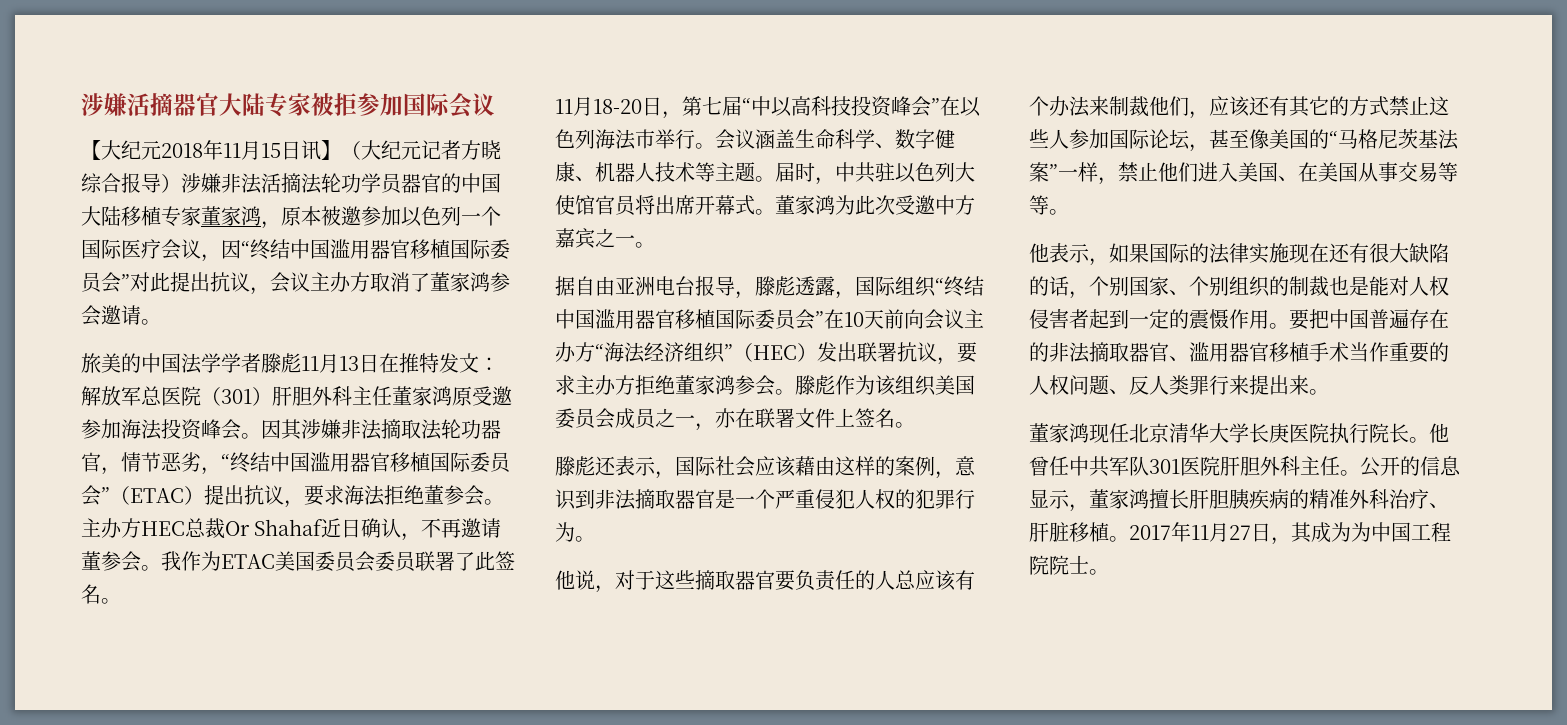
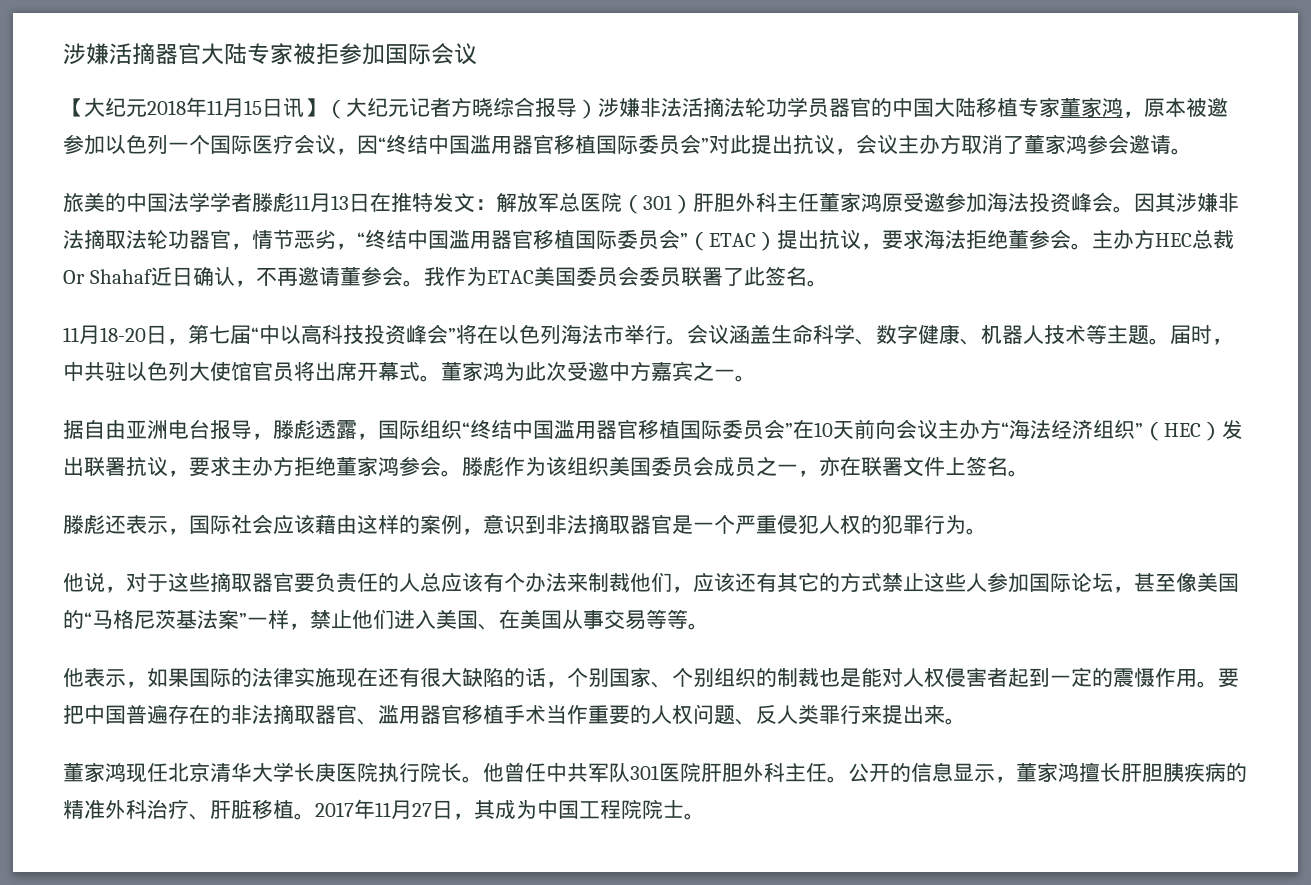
- 11月18-20日，第七届“中以高科技投资峰会”在以色列海法市举行。
+ 11月18-20日，第七届“中以高科技投资峰会”将在以色列海法市举行。
- 2017年11月27日，其成为为中国工程院院士。
+ 2017年11月27日，其成为中国工程院院士。

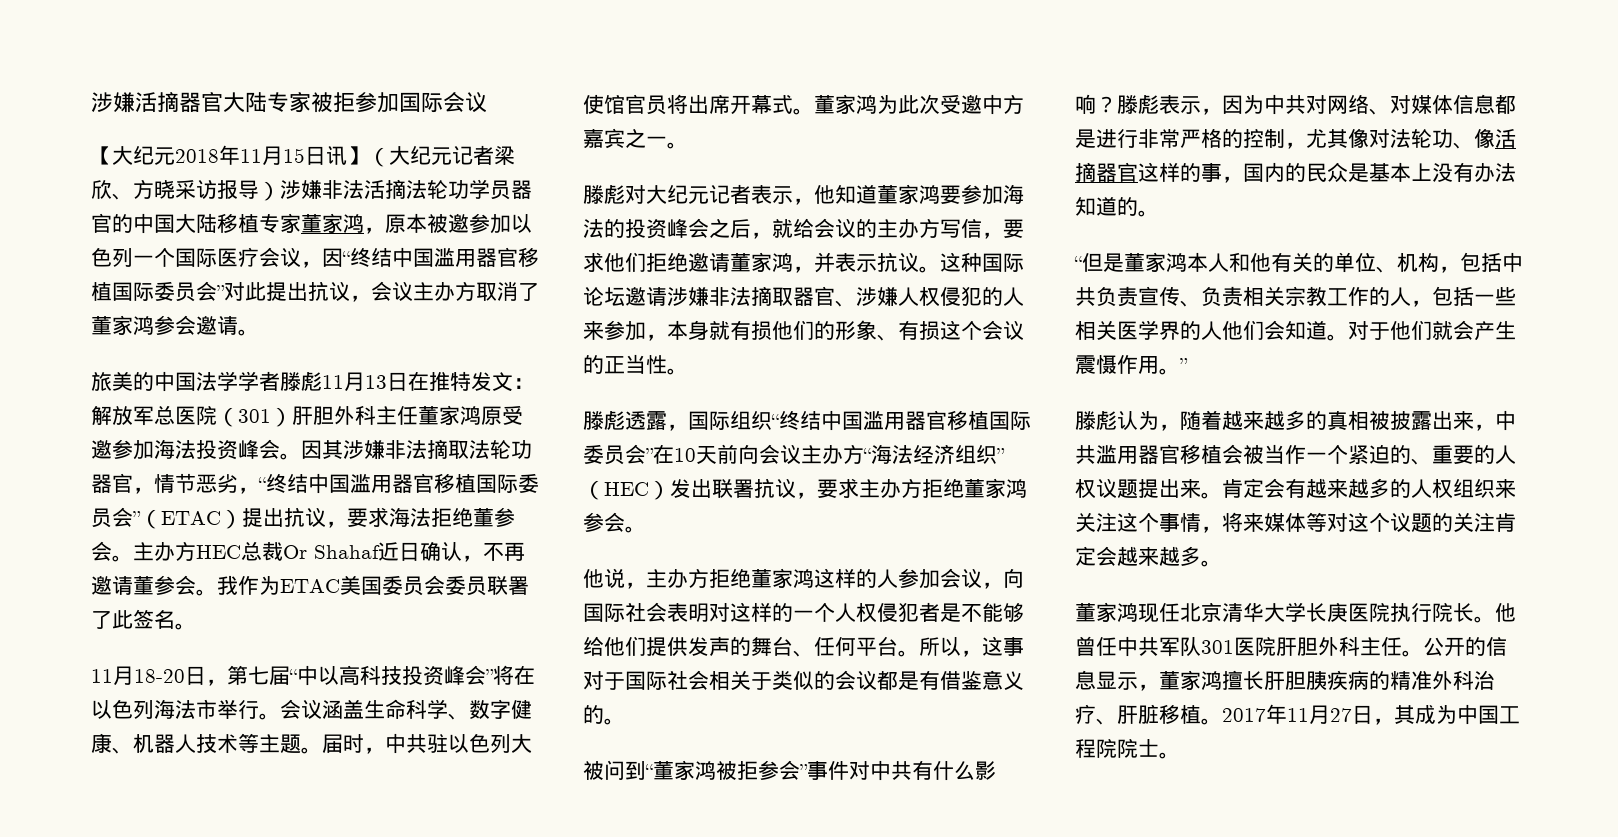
- 【大纪元2018年11月15日讯】（大纪元记者方晓综合报导）涉嫌非法活摘法轮功学员器官的中国大陆移植专家董家鸿，原本被邀参加以色列一个国际医疗会议，因“终结中国滥用器官移植国际委员会”对此提出抗议，会议主办方取消了董家鸿参会邀请。
+ 【大纪元2018年11月15日讯】（大纪元记者梁欣、方晓采访报导）涉嫌非法活摘法轮功学员器官的中国大陆移植专家董家鸿，原本被邀参加以色列一个国际医疗会议，因“终结中国滥用器官移植国际委员会”对此提出抗议，会议主办方取消了董家鸿参会邀请。
- 据自由亚洲电台报导，滕彪透露，国际组织“终结中国滥用器官移植国际委员会”在10天前向会议主办方“海法经济组织”（HEC）发出联署抗议，要求主办方拒绝董家鸿参会。滕彪作为该组织美国委员会成员之一，亦在联署文件上签名。
- 滕彪还表示，国际社会应该藉由这样的案例，意识到非法摘取器官是一个严重侵犯人权的犯罪行为。
- 他说，对于这些摘取器官要负责任的人总应该有个办法来制裁他们，应该还有其它的方式禁止这些人参加国际论坛，甚至像美国的“马格尼茨基法案”一样，禁止他们进入美国、在美国从事交易等等。
- 他表示，如果国际的法律实施现在还有很大缺陷的话，个别国家、个别组织的制裁也是能对人权侵害者起到一定的震慑作用。要把中国普遍存在的非法摘取器官、滥用器官移植手术当作重要的人权问题、反人类罪行来提出来。
+ 滕彪对大纪元记者表示，他知道董家鸿要参加海法的投资峰会之后，就给会议的主办方写信，要求他们拒绝邀请董家鸿，并表示抗议。这种国际论坛邀请涉嫌非法摘取器官、涉嫌人权侵犯的人来参加，本身就有损他们的形象、有损这个会议的正当性。
+ 滕彪透露，国际组织“终结中国滥用器官移植国际委员会”在10天前向会议主办方“海法经济组织”（HEC）发出联署抗议，要求主办方拒绝董家鸿参会。
+ 他说，主办方拒绝董家鸿这样的人参加会议，向国际社会表明对这样的一个人权侵犯者是不能够给他们提供发声的舞台、任何平台。所以，这事对于国际社会相关于类似的会议都是有借鉴意义的。
+ 被问到“董家鸿被拒参会”事件对中共有什么影响？滕彪表示，因为中共对网络、对媒体信息都是进行非常严格的控制，尤其像对法轮功、像活摘器官这样的事，国内的民众是基本上没有办法知道的。
+ “但是董家鸿本人和他有关的单位、机构，包括中共负责宣传、负责相关宗教工作的人，包括一些相关医学界的人他们会知道。对于他们就会产生震慑作用。”
+ 滕彪认为，随着越来越多的真相被披露出来，中共滥用器官移植会被当作一个紧迫的、重要的人权议题提出来。肯定会有越来越多的人权组织来关注这个事情，将来媒体等对这个议题的关注肯定会越来越多。

